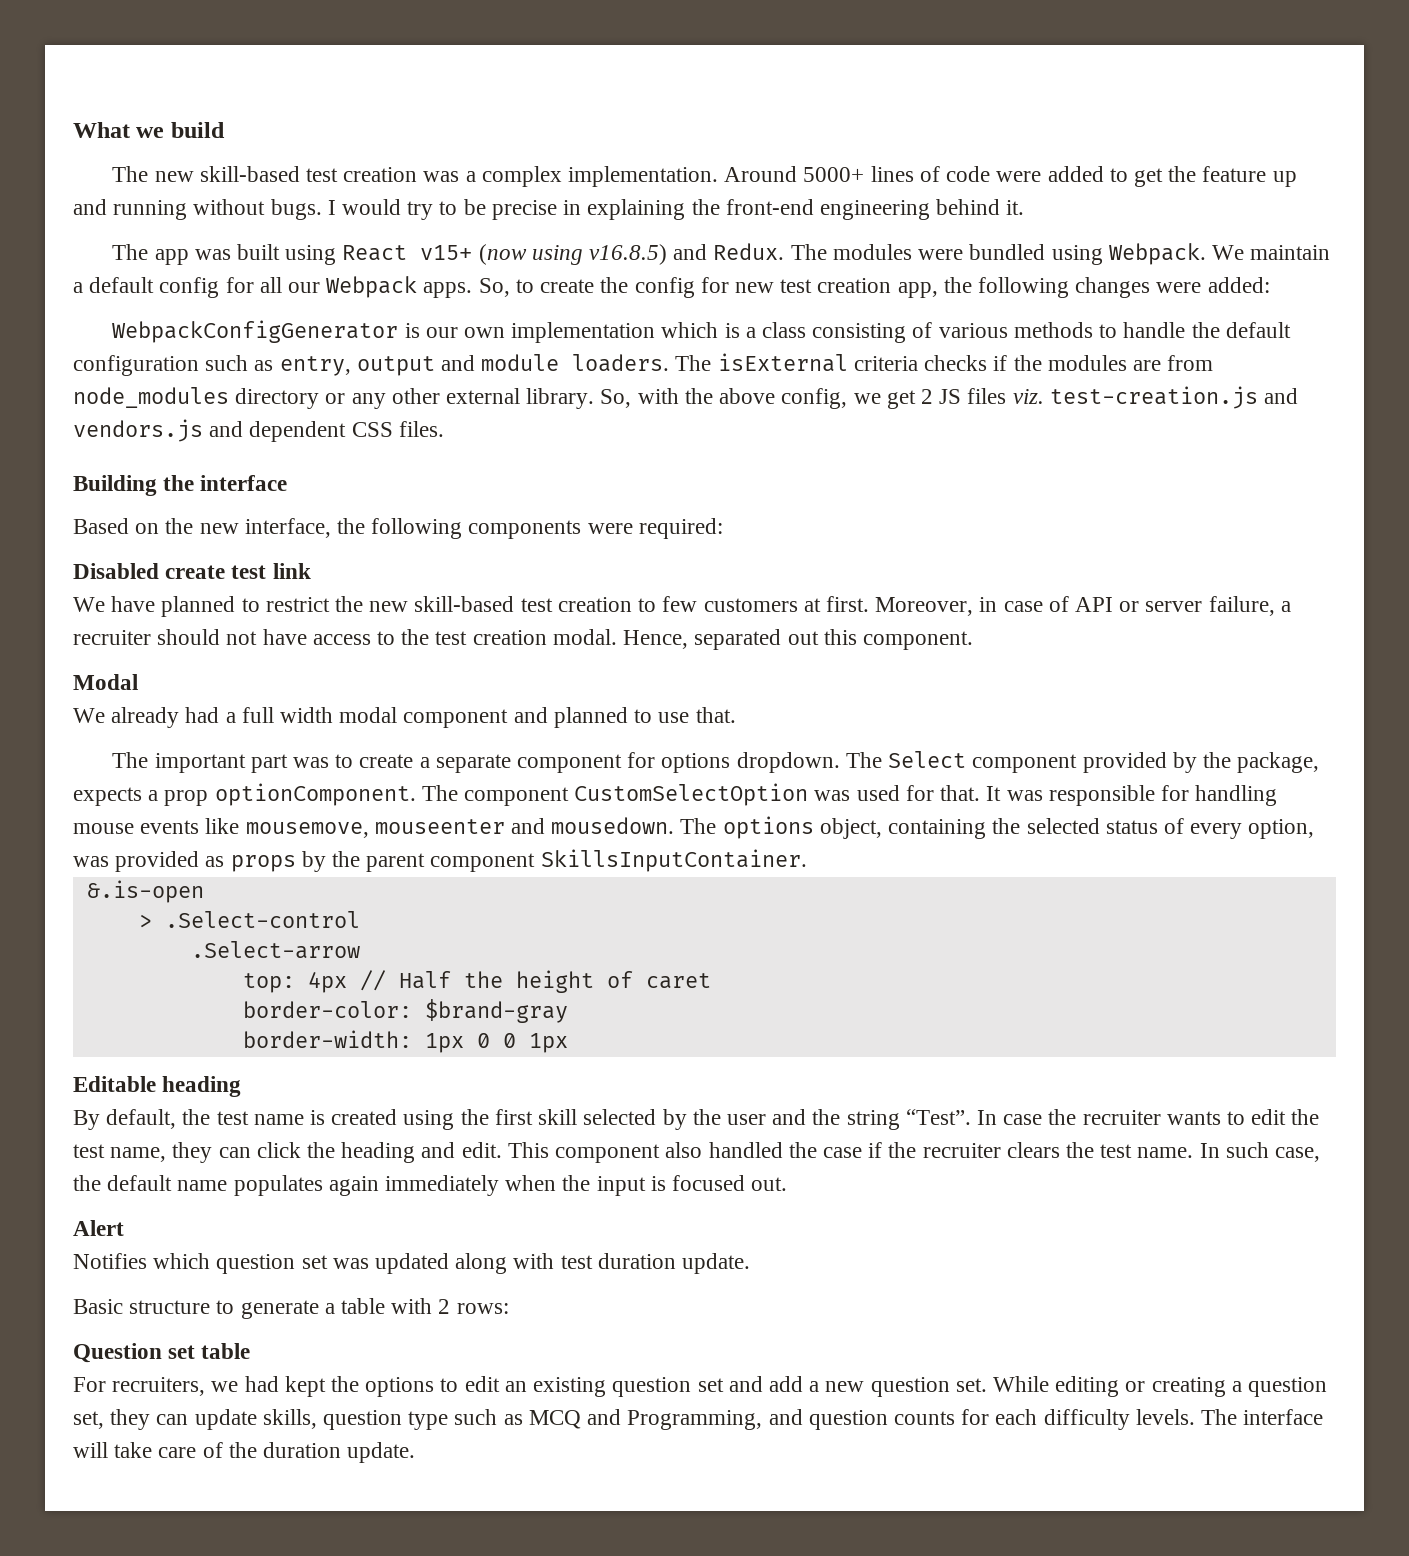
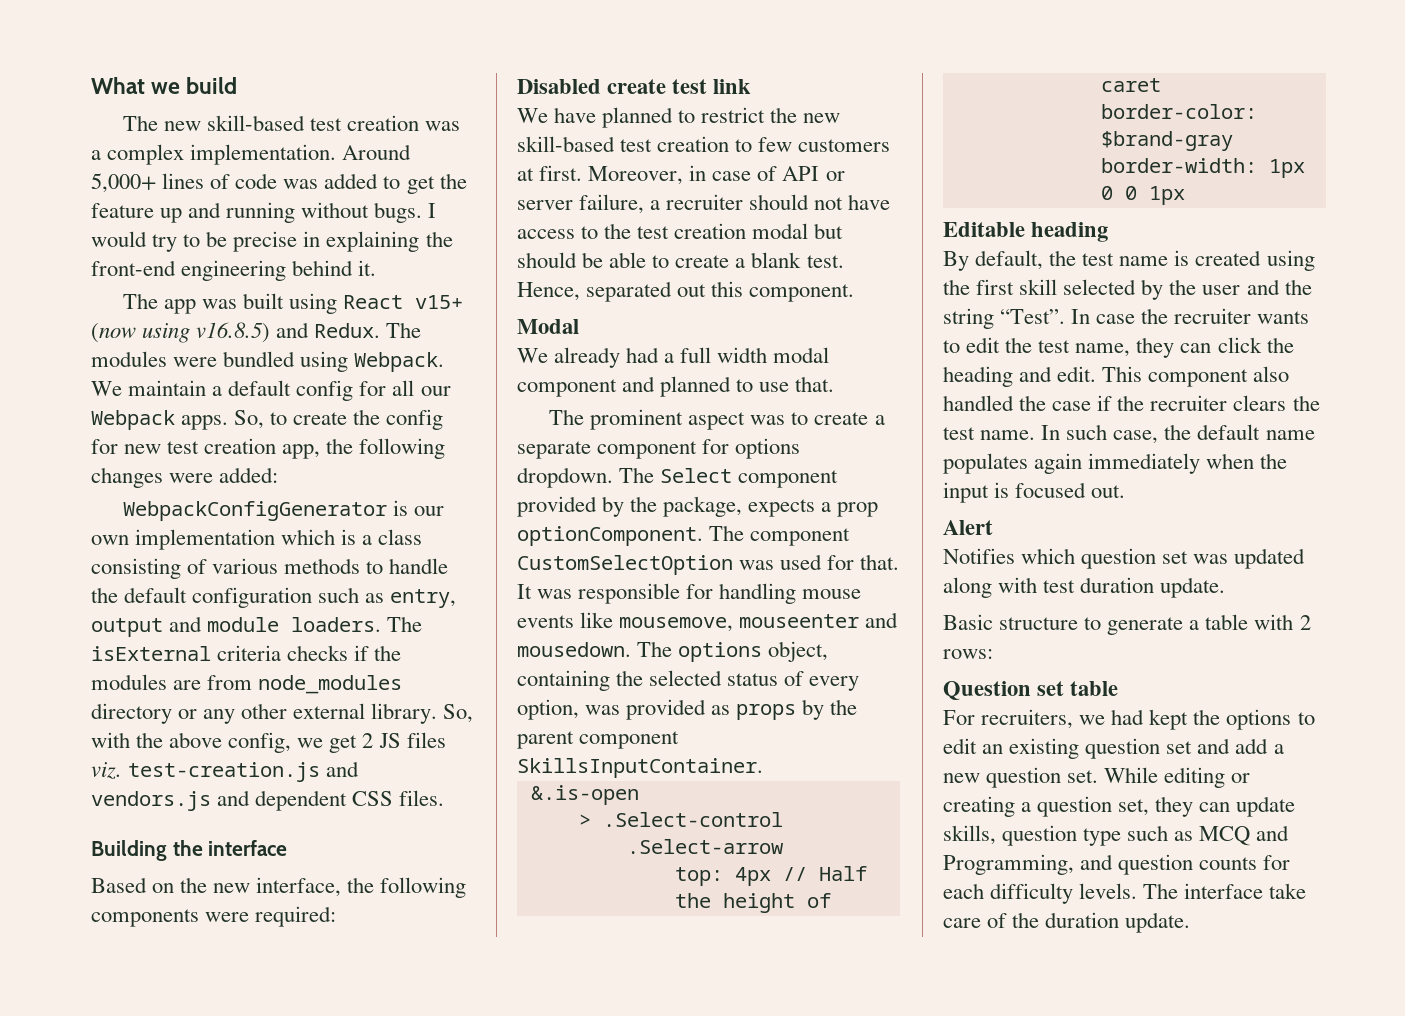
- Around 5000+ lines of code were added to get the feature up and running without bugs.
+ Around 5,000+ lines of code was added to get the feature up and running without bugs.
- Moreover, in case of API or server failure, a recruiter should not have access to the test creation modal.
+ Moreover, in case of API or server failure, a recruiter should not have access to the test creation modal but should be able to create a blank test.
- The important part was to create a separate component for options dropdown.
+ The prominent aspect was to create a separate component for options dropdown.
- The interface will take care of the duration update.
+ The interface take care of the duration update.

